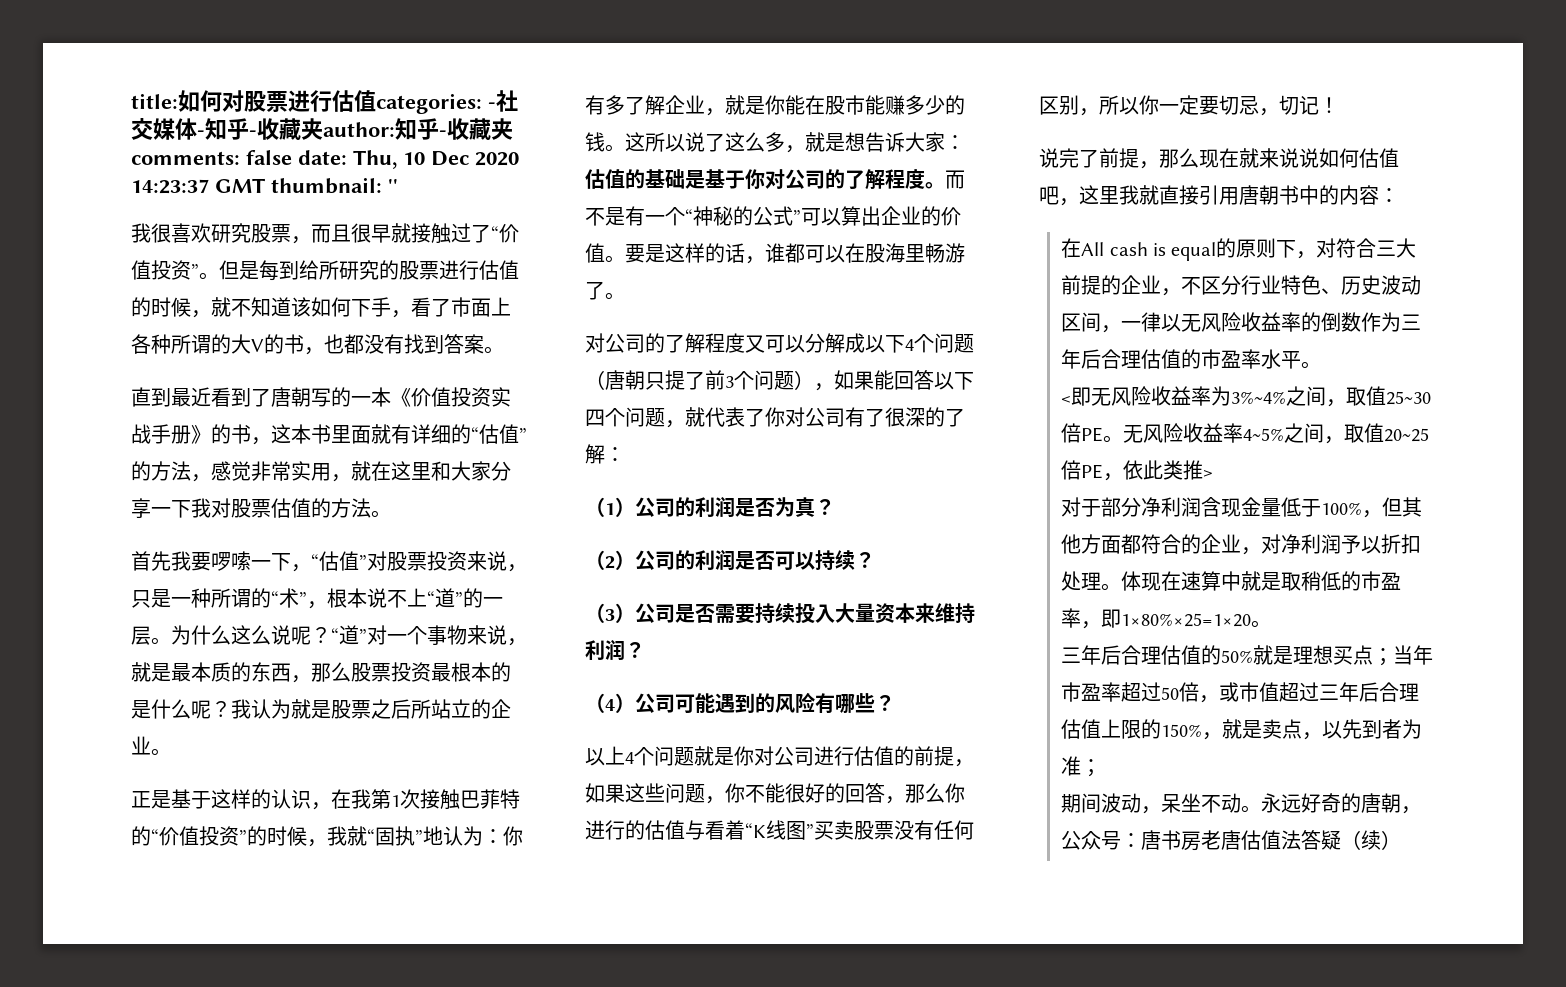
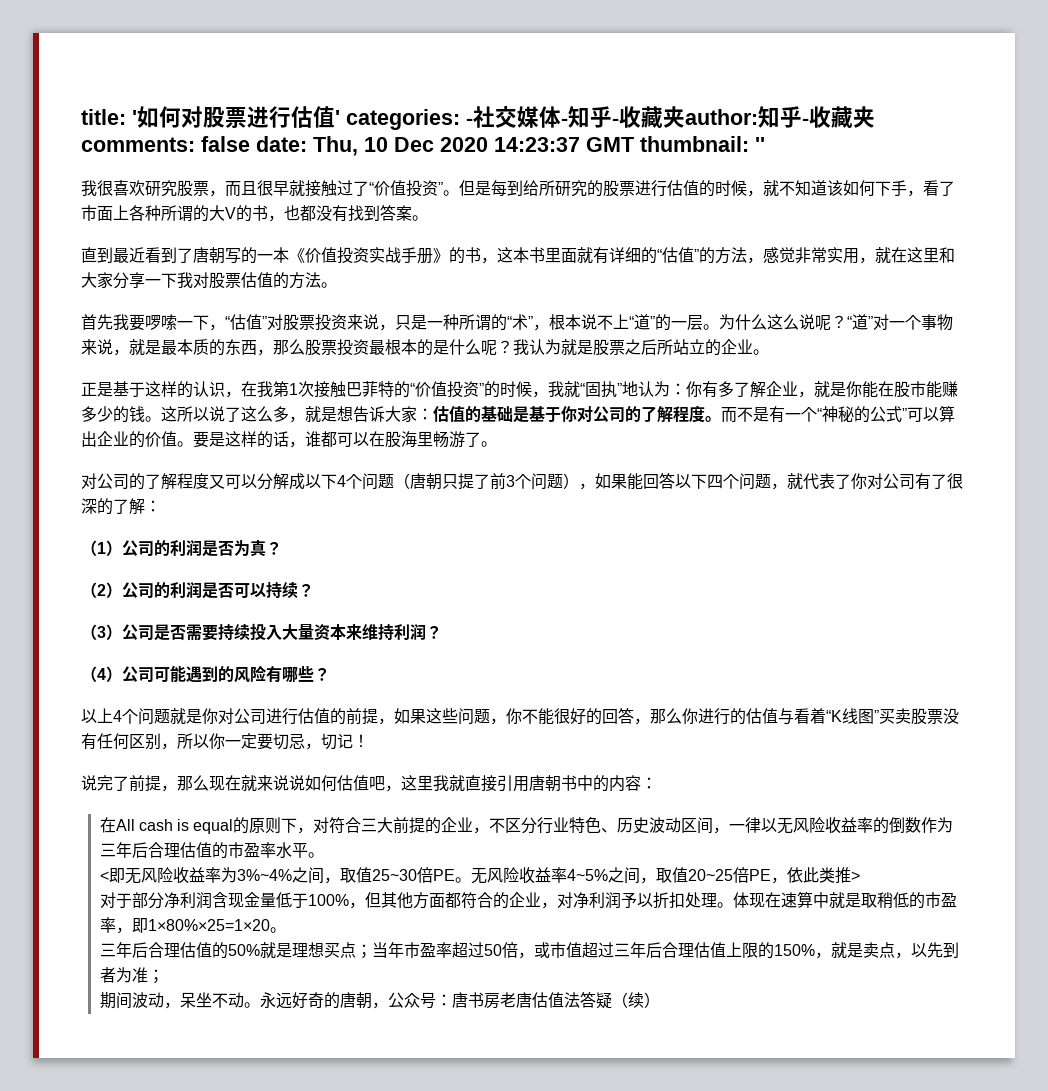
- title:如何对股票进行估值categories: -社交媒体-知乎-收藏夹author:知乎-收藏夹comments: false date: Thu, 10 Dec 2020 14:23:37 GMT thumbnail: ''
+ title: '如何对股票进行估值' categories: -社交媒体-知乎-收藏夹author:知乎-收藏夹comments: false date: Thu, 10 Dec 2020 14:23:37 GMT thumbnail: ''

